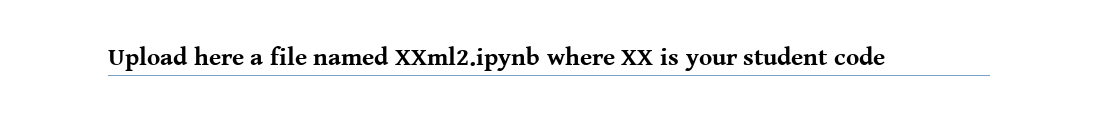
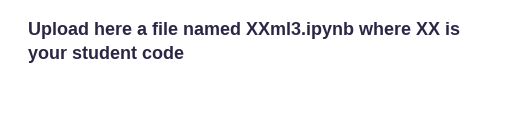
- Upload here a file named XXml2.ipynb where XX is your student code
+ Upload here a file named XXml3.ipynb where XX is your student code

